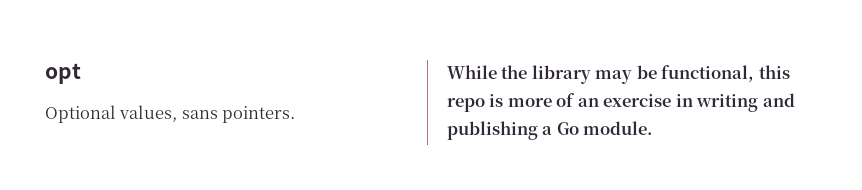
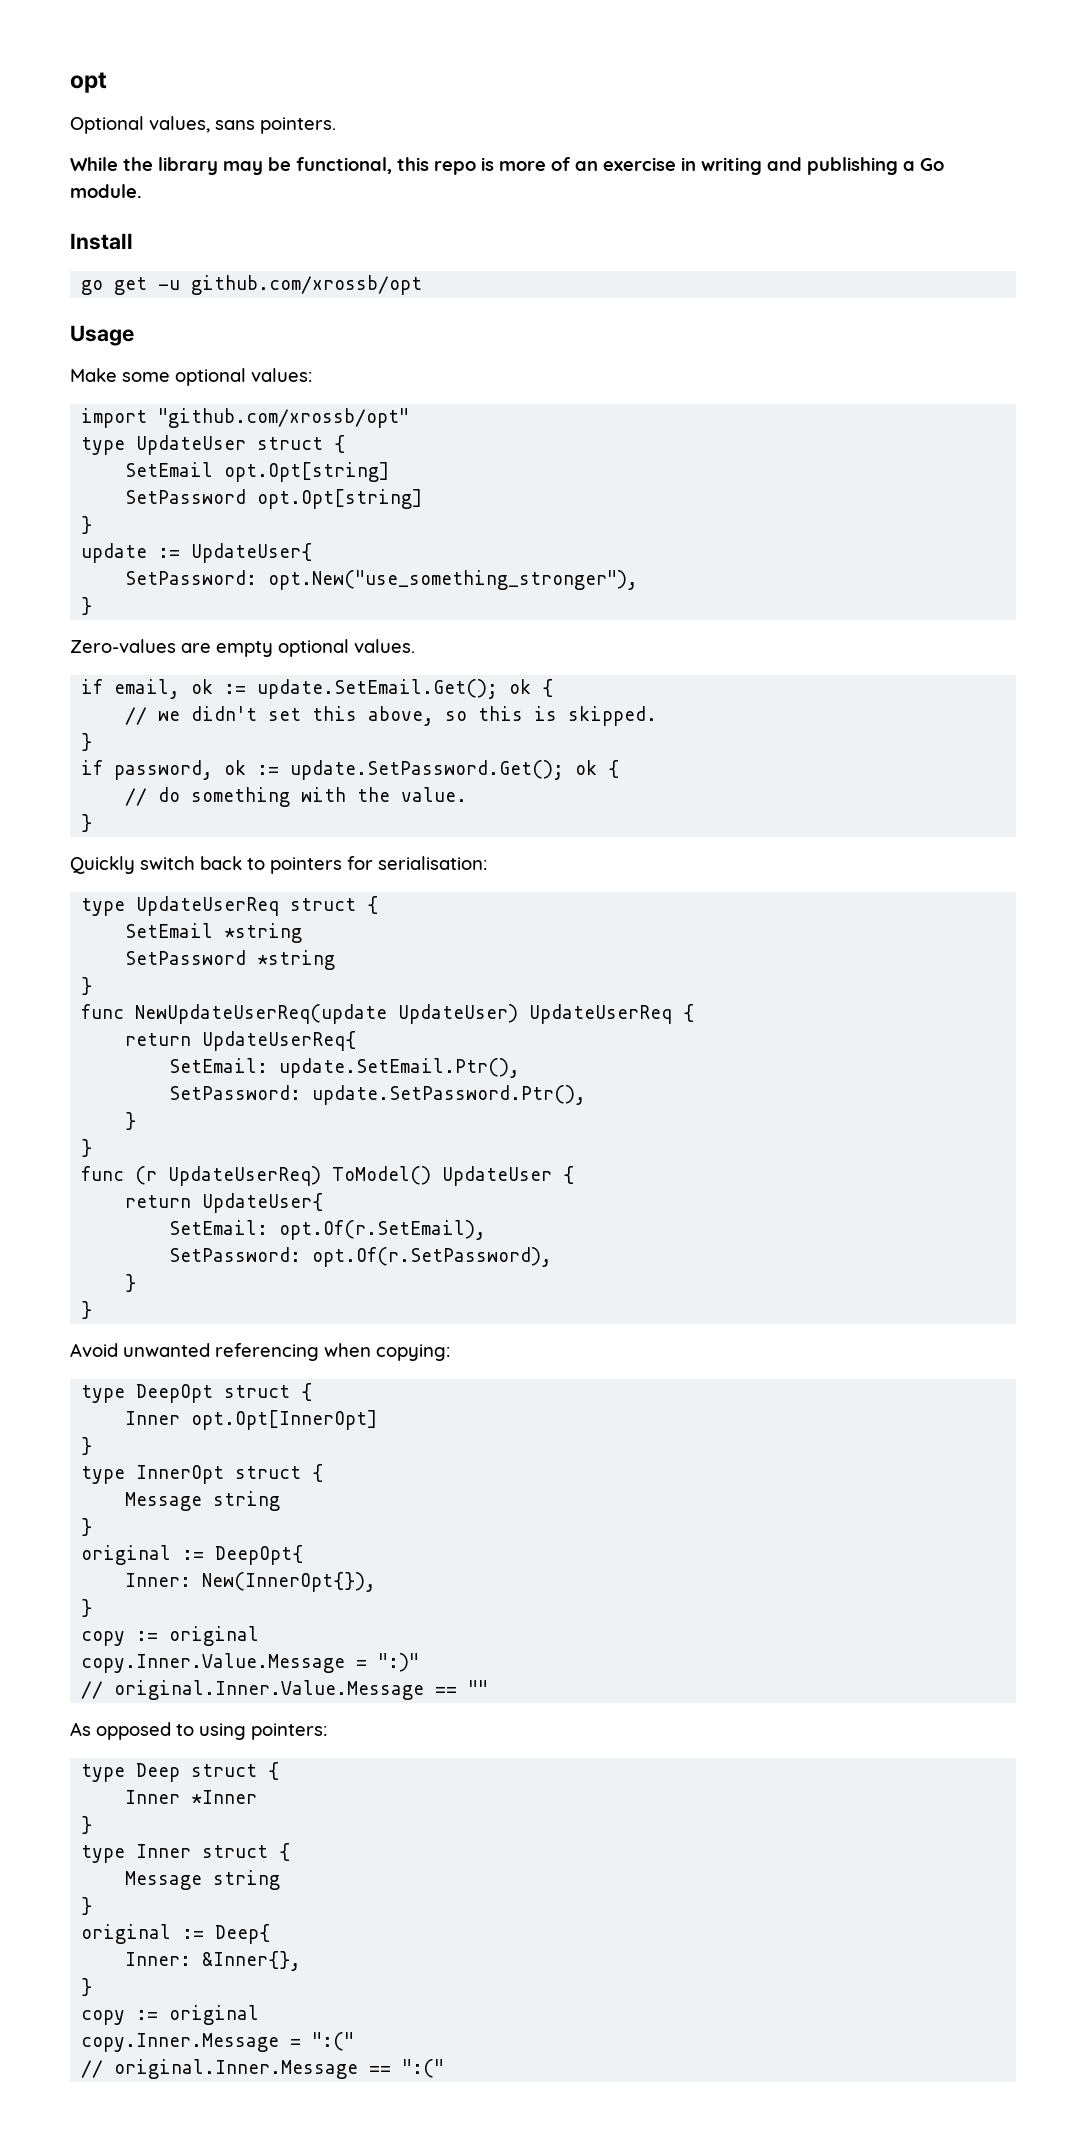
+ Install
+ go get -u github.com/xrossb/opt
+ Usage
+ Make some optional values:
+ import "github.com/xrossb/opt"
+ type UpdateUser struct {
+ SetEmail opt.Opt[string]
+ SetPassword opt.Opt[string]
+ }
+ update := UpdateUser{
+ SetPassword: opt.New("use_something_stronger"),
+ }
+ Zero-values are empty optional values.
+ if email, ok := update.SetEmail.Get(); ok {
+ // we didn't set this above, so this is skipped.
+ }
+ if password, ok := update.SetPassword.Get(); ok {
+ // do something with the value.
+ }
+ Quickly switch back to pointers for serialisation:
+ type UpdateUserReq struct {
+ SetEmail *string
+ SetPassword *string
+ }
+ func NewUpdateUserReq(update UpdateUser) UpdateUserReq {
+ return UpdateUserReq{
+ SetEmail: update.SetEmail.Ptr(),
+ SetPassword: update.SetPassword.Ptr(),
+ }
+ }
+ func (r UpdateUserReq) ToModel() UpdateUser {
+ return UpdateUser{
+ SetEmail: opt.Of(r.SetEmail),
+ SetPassword: opt.Of(r.SetPassword),
+ }
+ }
+ Avoid unwanted referencing when copying:
+ type DeepOpt struct {
+ Inner opt.Opt[InnerOpt]
+ }
+ type InnerOpt struct {
+ Message string
+ }
+ original := DeepOpt{
+ Inner: New(InnerOpt{}),
+ }
+ copy := original
+ copy.Inner.Value.Message = ":)"
+ // original.Inner.Value.Message == ""
+ As opposed to using pointers:
+ type Deep struct {
+ Inner *Inner
+ }
+ type Inner struct {
+ Message string
+ }
+ original := Deep{
+ Inner: &Inner{},
+ }
+ copy := original
+ copy.Inner.Message = ":("
+ // original.Inner.Message == ":("

